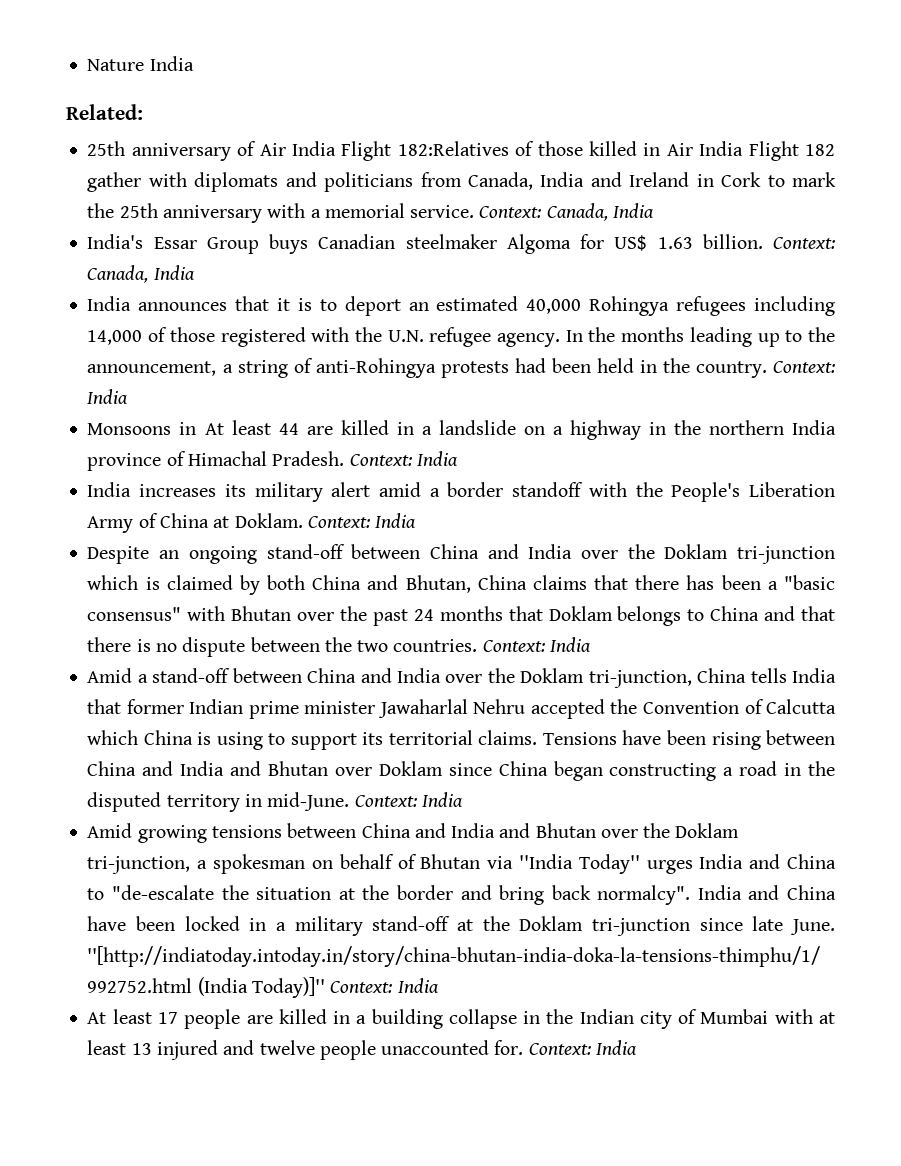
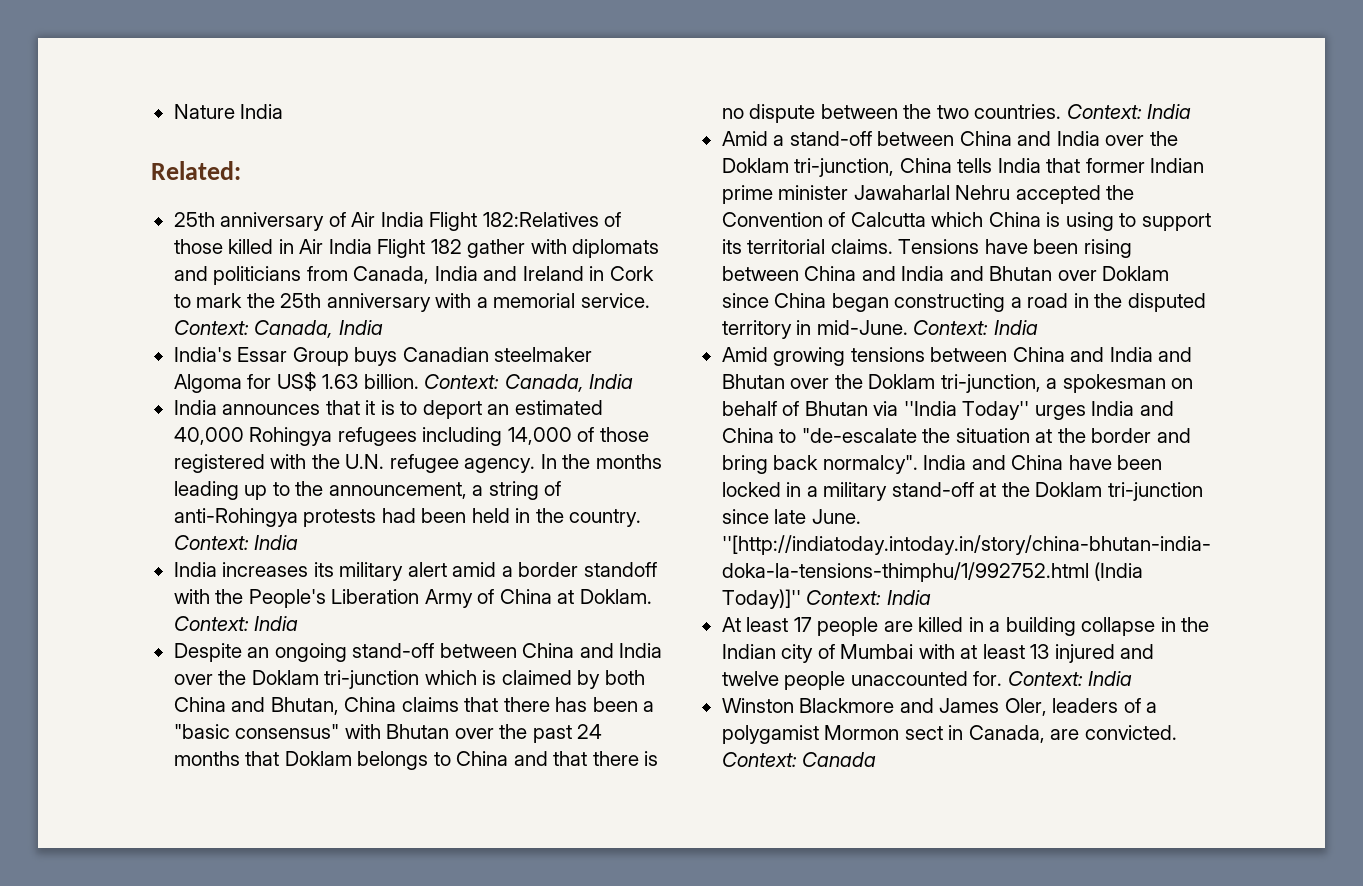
- Monsoons in At least 44 are killed in a landslide on a highway in the northern India province of Himachal Pradesh. Context: India
+ Winston Blackmore and James Oler, leaders of a polygamist Mormon sect in Canada, are convicted. Context: Canada

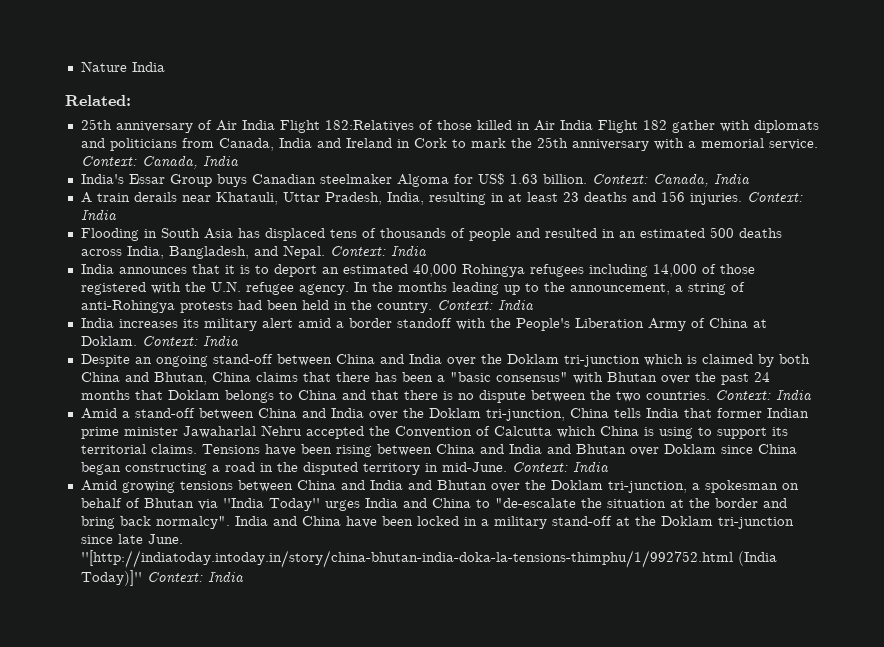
+ A train derails near Khatauli, Uttar Pradesh, India, resulting in at least 23 deaths and 156 injuries. Context: India
+ Flooding in South Asia has displaced tens of thousands of people and resulted in an estimated 500 deaths across India, Bangladesh, and Nepal. Context: India
- At least 17 people are killed in a building collapse in the Indian city of Mumbai with at least 13 injured and twelve people unaccounted for. Context: India
- Winston Blackmore and James Oler, leaders of a polygamist Mormon sect in Canada, are convicted. Context: Canada

